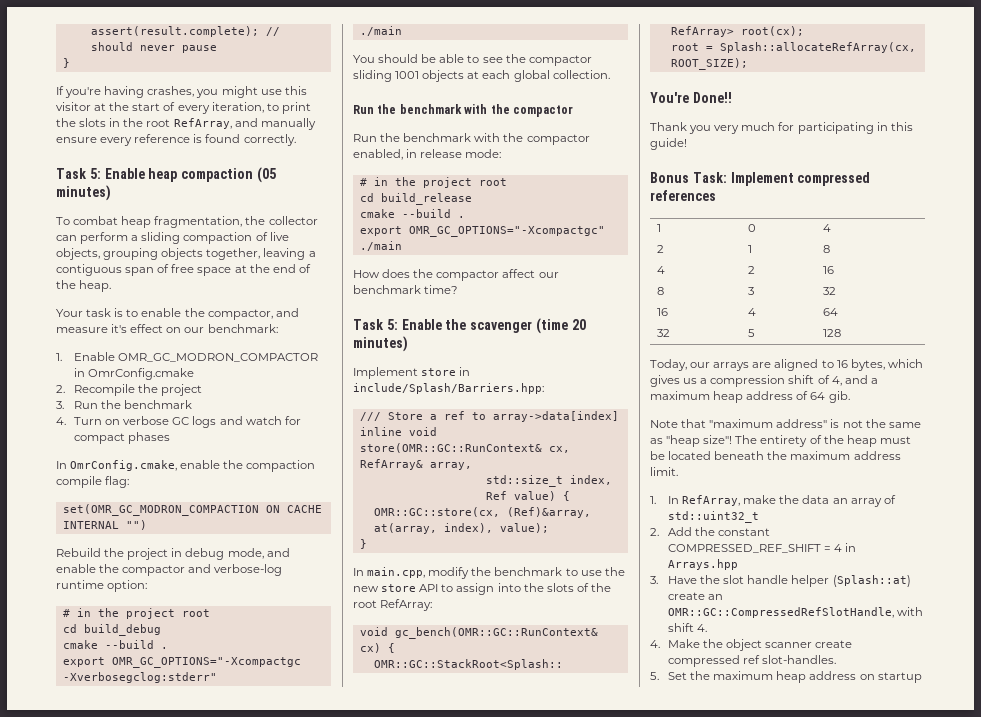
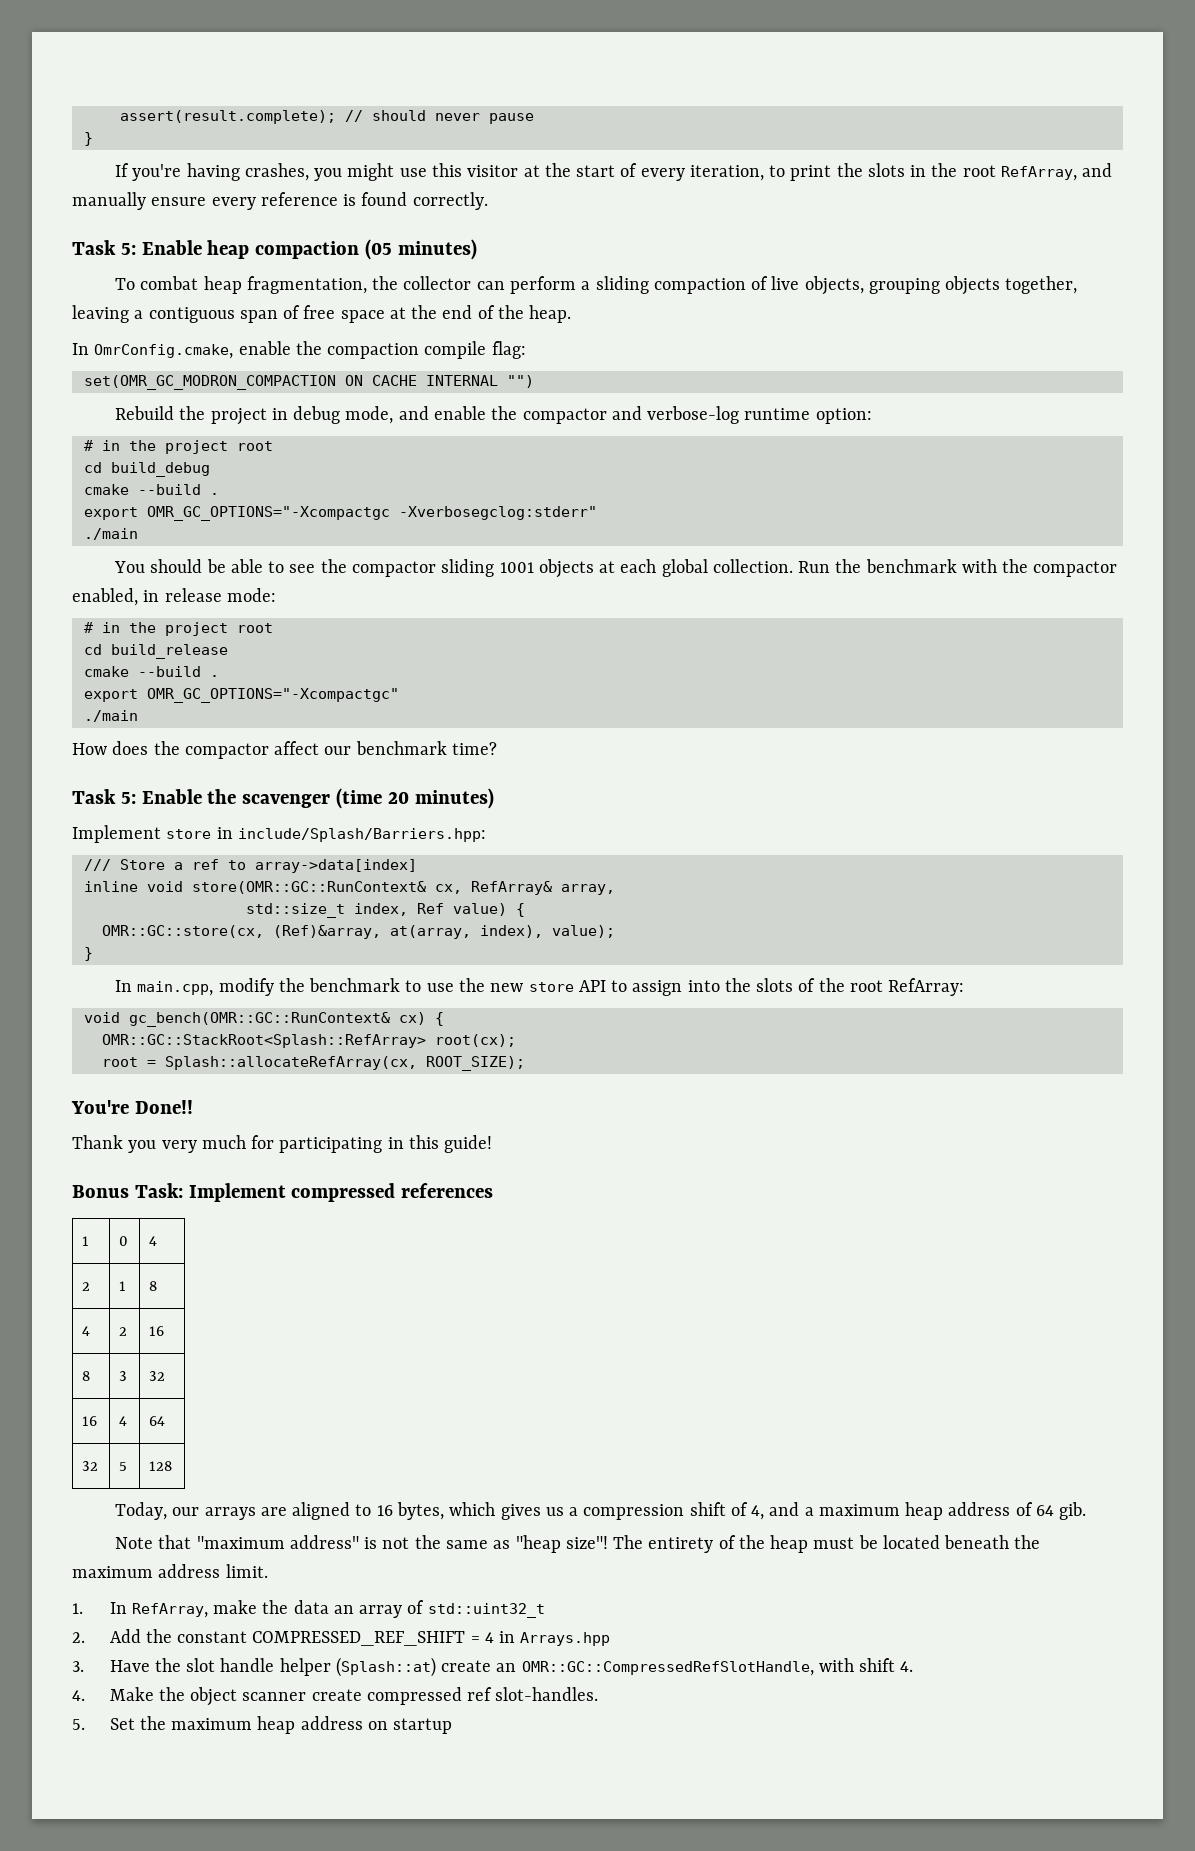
- Your task is to enable the compactor, and measure it's effect on our benchmark:
- 1. Enable OMR_GC_MODRON_COMPACTOR in OmrConfig.cmake
- 2. Recompile the project
- 3. Run the benchmark
- 4. Turn on verbose GC logs and watch for compact phases
- You should be able to see the compactor sliding 1001 objects at each global collection.
- Run the benchmark with the compactor
- Run the benchmark with the compactor enabled, in release mode:
+ You should be able to see the compactor sliding 1001 objects at each global collection. Run the benchmark with the compactor enabled, in release mode:

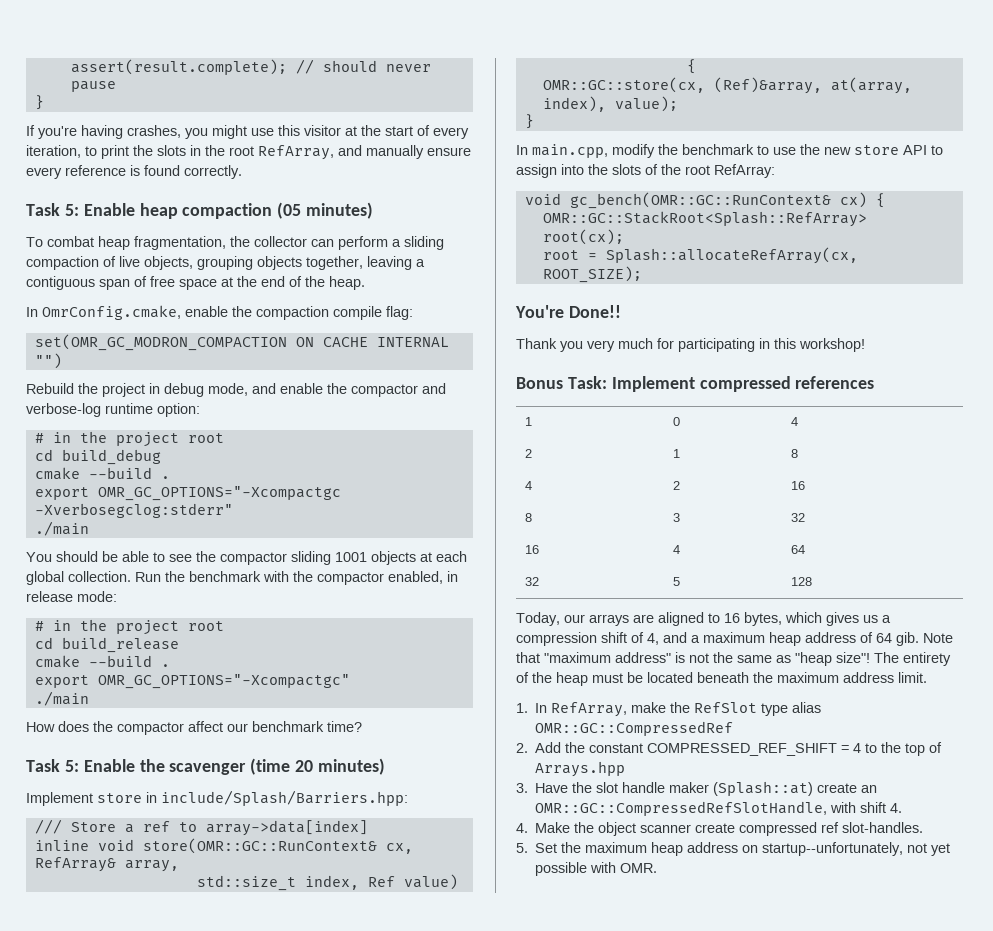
- Thank you very much for participating in this guide!
+ Thank you very much for participating in this workshop!
- Today, our arrays are aligned to 16 bytes, which gives us a compression shift of 4, and a maximum heap address of 64 gib.
- Note that "maximum address" is not the same as "heap size"!
+ Today, our arrays are aligned to 16 bytes, which gives us a compression shift of 4, and a maximum heap address of 64 gib. Note that "maximum address" is not the same as "heap size"!
- 1. In RefArray, make the data an array of std::uint32_t
+ 1. In RefArray, make the RefSlot type alias OMR::GC::CompressedRef
- 2. Add the constant COMPRESSED_REF_SHIFT = 4 in Arrays.hpp
+ 2. Add the constant COMPRESSED_REF_SHIFT = 4 to the top of Arrays.hpp
- 3. Have the slot handle helper (Splash::at) create an OMR::GC::CompressedRefSlotHandle, with shift 4.
+ 3. Have the slot handle maker (Splash::at) create an OMR::GC::CompressedRefSlotHandle, with shift 4.
- 5. Set the maximum heap address on startup
+ 5. Set the maximum heap address on startup--unfortunately, not yet possible with OMR.

